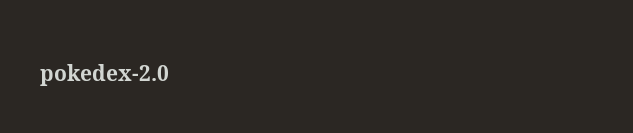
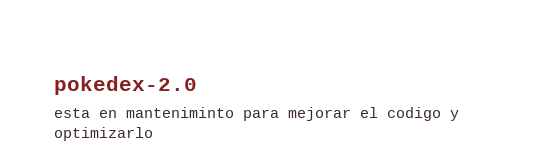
+ esta en manteniminto para mejorar el codigo y optimizarlo

